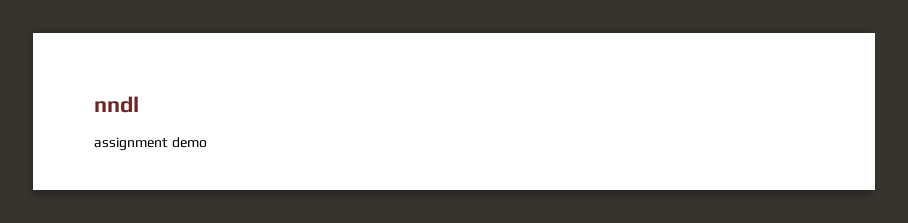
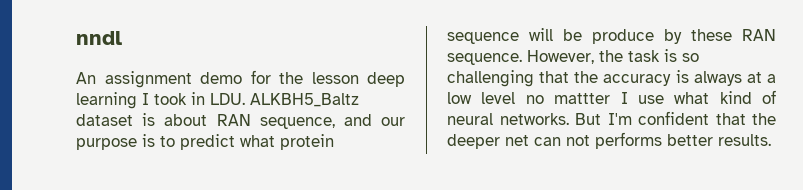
- assignment demo
+ An assignment demo for the lesson deep learning I took in LDU. ALKBH5_Baltz dataset is about RAN sequence, and our purpose is to predict what protein sequence will be produce by these RAN sequence. However, the task is so challenging that the accuracy is always at a low level no mattter I use what kind of neural networks. But I'm confident that the deeper net can not performs better results.

